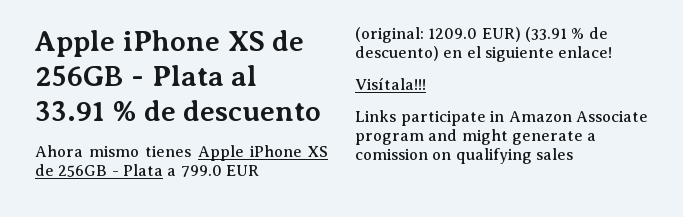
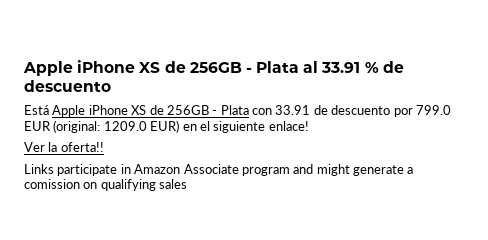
- Ahora mismo tienes Apple iPhone XS de 256GB - Plata a 799.0 EUR (original: 1209.0 EUR) (33.91 % de descuento) en el siguiente enlace!
+ Está Apple iPhone XS de 256GB - Plata con 33.91 de descuento por 799.0 EUR (original: 1209.0 EUR) en el siguiente enlace!
- Visítala!!!
+ Ver la oferta!!

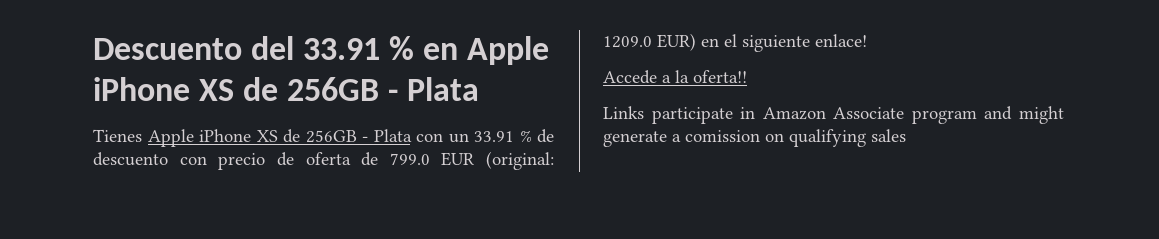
- Apple iPhone XS de 256GB - Plata al 33.91 % de descuento
- Está Apple iPhone XS de 256GB - Plata con 33.91 de descuento por 799.0 EUR (original: 1209.0 EUR) en el siguiente enlace!
+ Descuento del 33.91 % en Apple iPhone XS de 256GB - Plata
+ Tienes Apple iPhone XS de 256GB - Plata con un 33.91 % de descuento con precio de oferta de 799.0 EUR (original: 1209.0 EUR) en el siguiente enlace!
- Ver la oferta!!
+ Accede a la oferta!!

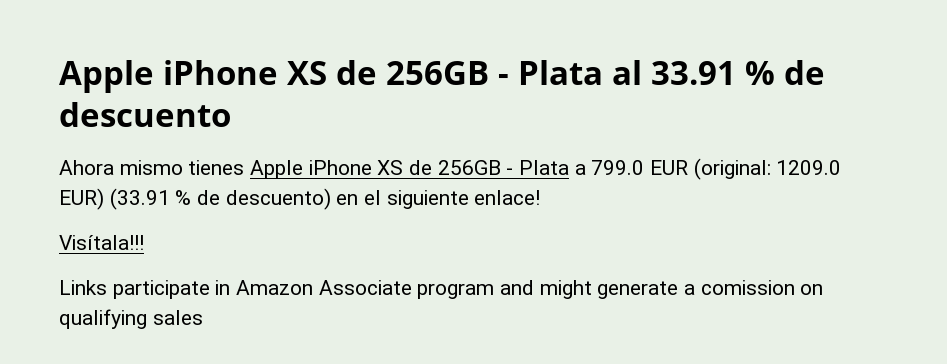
- Descuento del 33.91 % en Apple iPhone XS de 256GB - Plata
- Tienes Apple iPhone XS de 256GB - Plata con un 33.91 % de descuento con precio de oferta de 799.0 EUR (original: 1209.0 EUR) en el siguiente enlace!
+ Apple iPhone XS de 256GB - Plata al 33.91 % de descuento
+ Ahora mismo tienes Apple iPhone XS de 256GB - Plata a 799.0 EUR (original: 1209.0 EUR) (33.91 % de descuento) en el siguiente enlace!
- Accede a la oferta!!
+ Visítala!!!

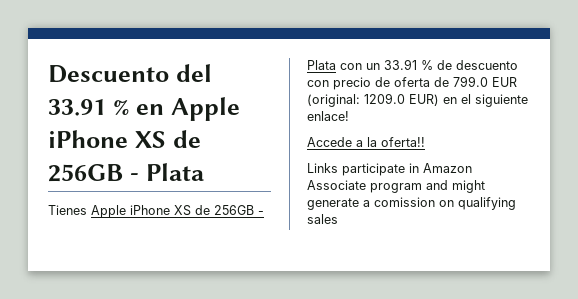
- Apple iPhone XS de 256GB - Plata al 33.91 % de descuento
- Ahora mismo tienes Apple iPhone XS de 256GB - Plata a 799.0 EUR (original: 1209.0 EUR) (33.91 % de descuento) en el siguiente enlace!
+ Descuento del 33.91 % en Apple iPhone XS de 256GB - Plata
+ Tienes Apple iPhone XS de 256GB - Plata con un 33.91 % de descuento con precio de oferta de 799.0 EUR (original: 1209.0 EUR) en el siguiente enlace!
- Visítala!!!
+ Accede a la oferta!!

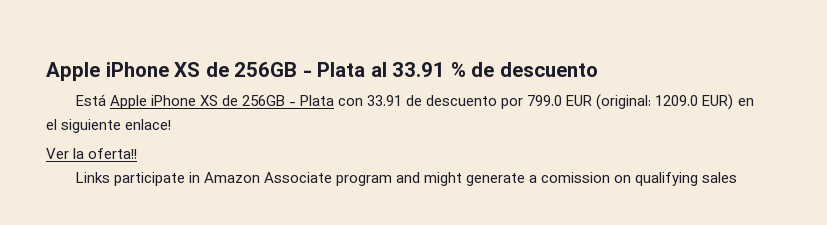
- Descuento del 33.91 % en Apple iPhone XS de 256GB - Plata
- Tienes Apple iPhone XS de 256GB - Plata con un 33.91 % de descuento con precio de oferta de 799.0 EUR (original: 1209.0 EUR) en el siguiente enlace!
+ Apple iPhone XS de 256GB - Plata al 33.91 % de descuento
+ Está Apple iPhone XS de 256GB - Plata con 33.91 de descuento por 799.0 EUR (original: 1209.0 EUR) en el siguiente enlace!
- Accede a la oferta!!
+ Ver la oferta!!

